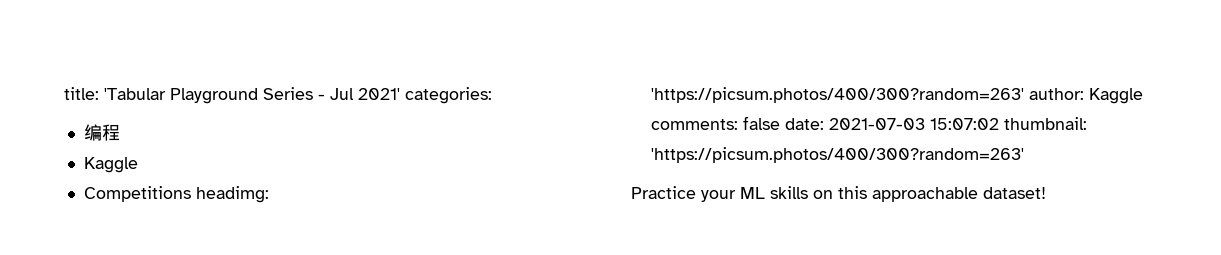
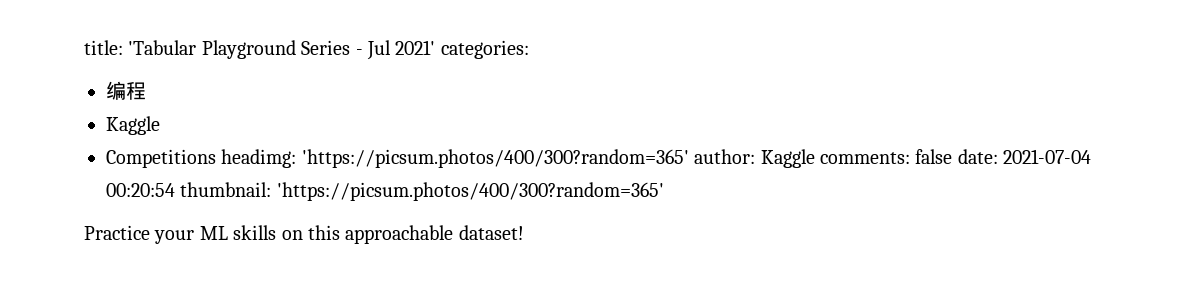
- Competitions headimg: 'https://picsum.photos/400/300?random=263' author: Kaggle comments: false date: 2021-07-03 15:07:02 thumbnail: 'https://picsum.photos/400/300?random=263'
+ Competitions headimg: 'https://picsum.photos/400/300?random=365' author: Kaggle comments: false date: 2021-07-04 00:20:54 thumbnail: 'https://picsum.photos/400/300?random=365'

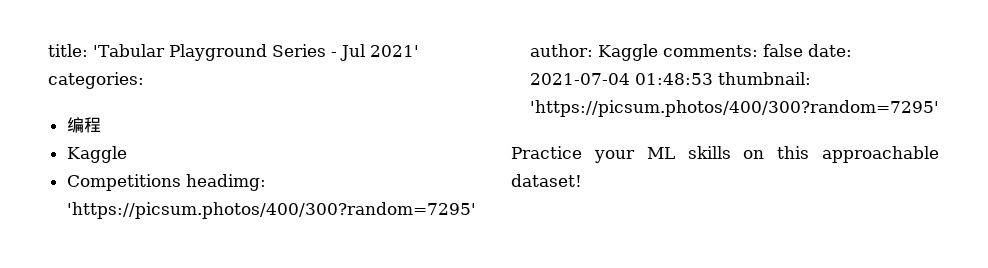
- Competitions headimg: 'https://picsum.photos/400/300?random=365' author: Kaggle comments: false date: 2021-07-04 00:20:54 thumbnail: 'https://picsum.photos/400/300?random=365'
+ Competitions headimg: 'https://picsum.photos/400/300?random=7295' author: Kaggle comments: false date: 2021-07-04 01:48:53 thumbnail: 'https://picsum.photos/400/300?random=7295'

